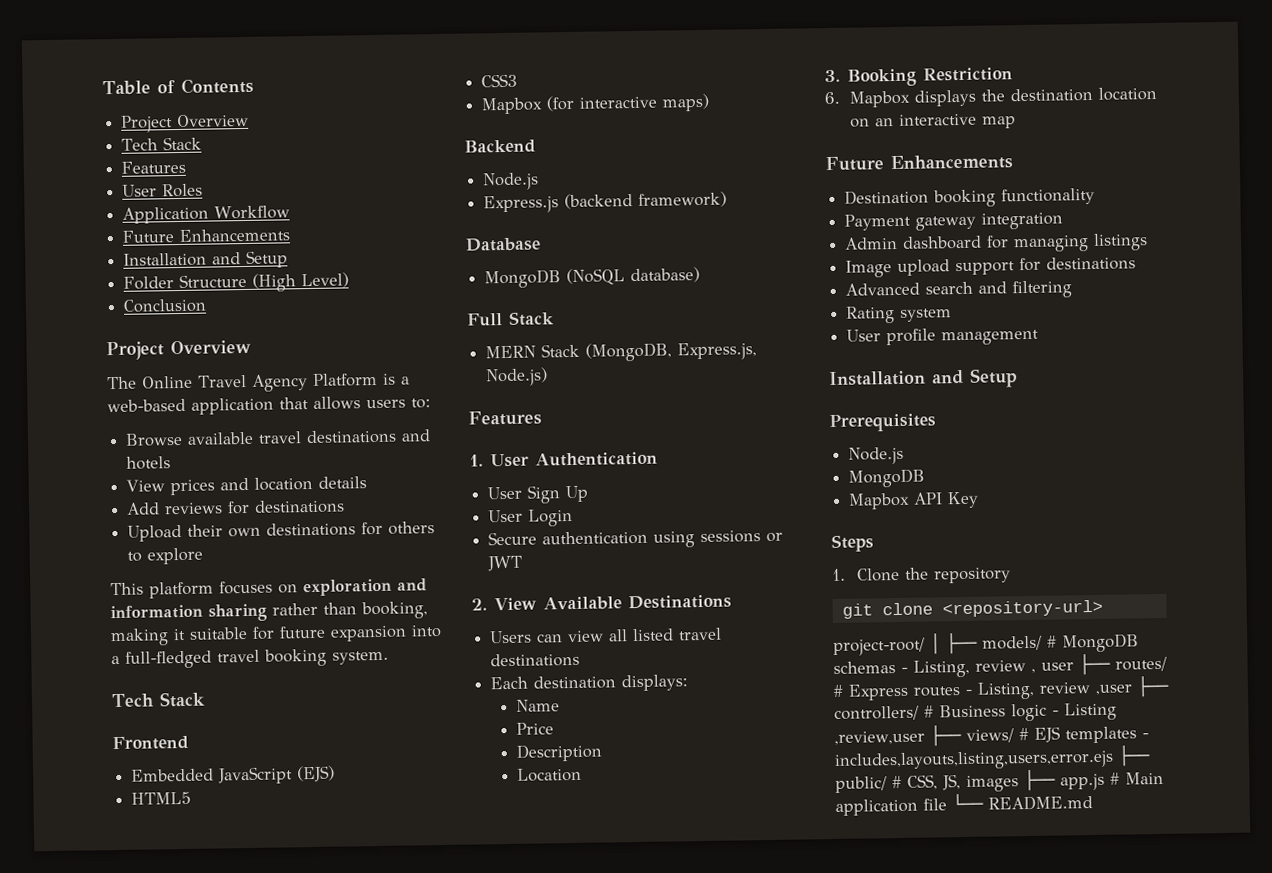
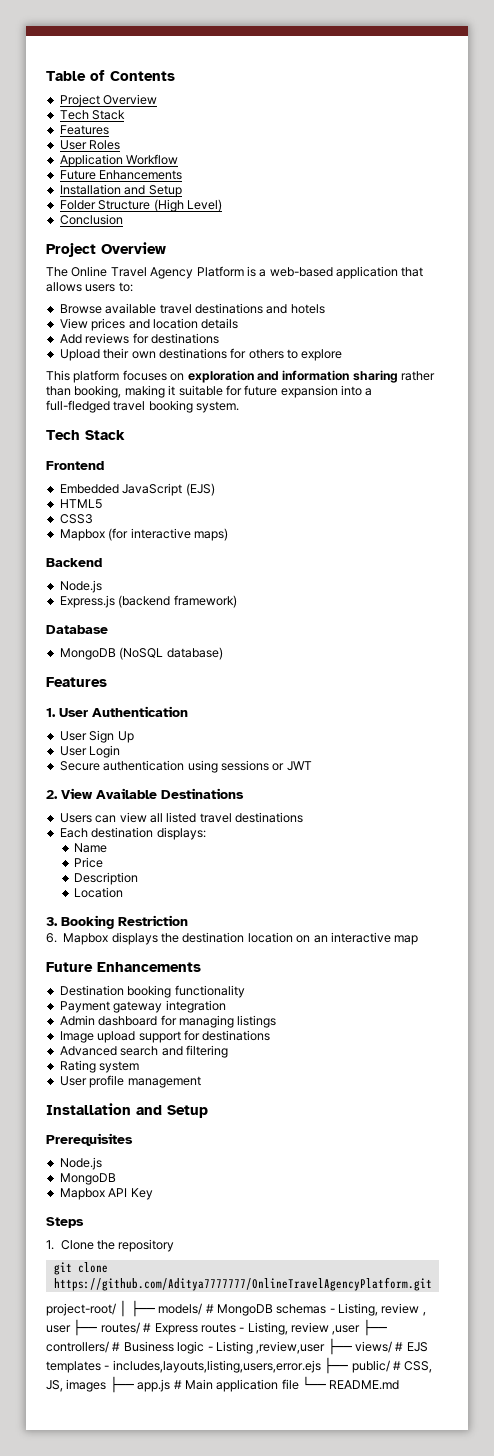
- Full Stack
- MERN Stack (MongoDB, Express.js, Node.js)
- git clone <repository-url>
+ git clone https://github.com/Aditya7777777/OnlineTravelAgencyPlatform.git

